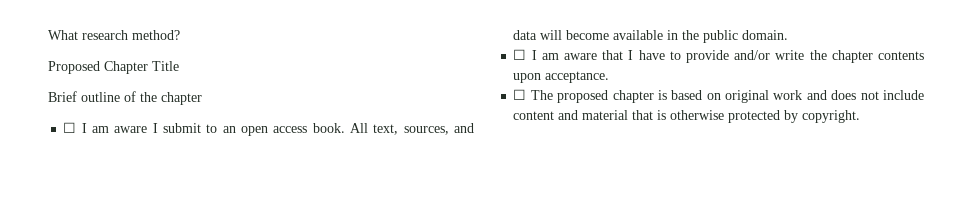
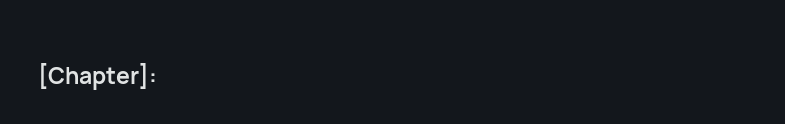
- What research method?
- Proposed Chapter Title
- Brief outline of the chapter
- ☐ I am aware I submit to an open access book. All text, sources, and data will become available in the public domain.
- ☐ I am aware that I have to provide and/or write the chapter contents upon acceptance.
- ☐ The proposed chapter is based on original work and does not include content and material that is otherwise protected by copyright.
+ [Chapter]:

